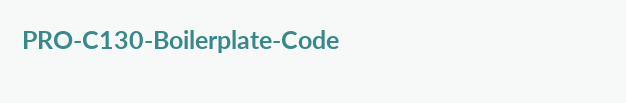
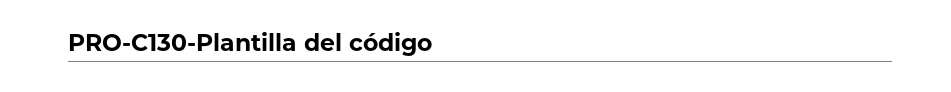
- PRO-C130-Boilerplate-Code
+ PRO-C130-Plantilla del código

